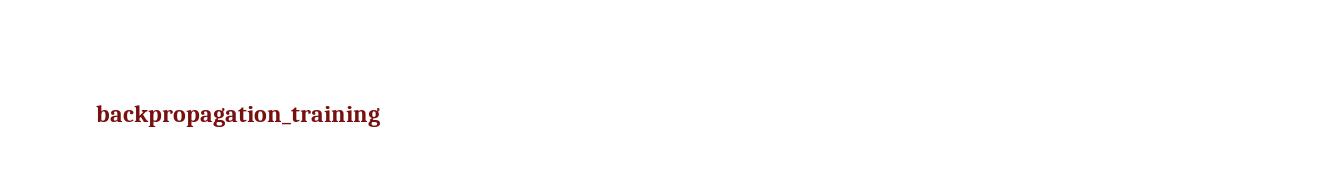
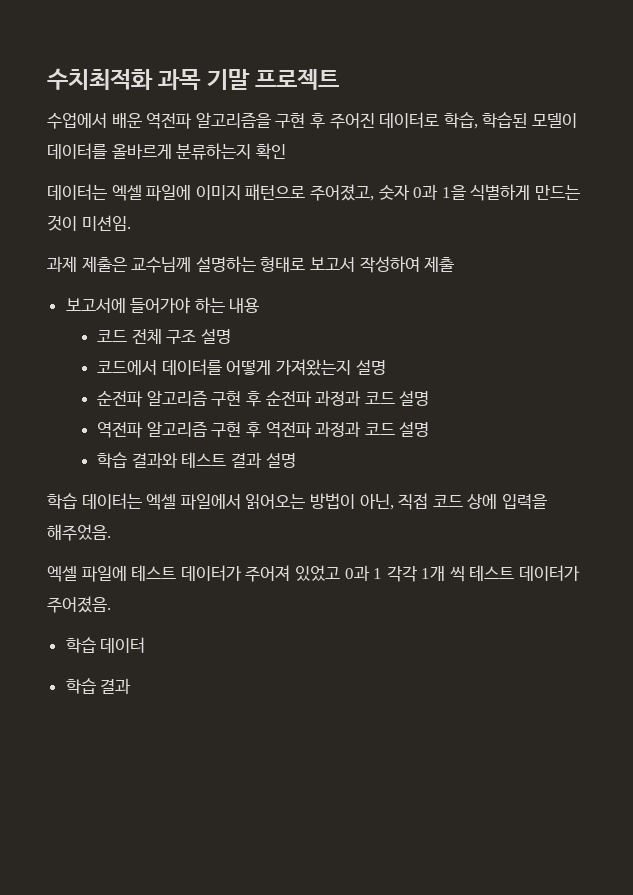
- backpropagation_training
+ 수치최적화 과목 기말 프로젝트
+ 수업에서 배운 역전파 알고리즘을 구현 후 주어진 데이터로 학습, 학습된 모델이 데이터를 올바르게 분류하는지 확인
+ 데이터는 엑셀 파일에 이미지 패턴으로 주어졌고, 숫자 0과 1을 식별하게 만드는 것이 미션임.
+ 과제 제출은 교수님께 설명하는 형태로 보고서 작성하여 제출
+ 보고서에 들어가야 하는 내용
+ 코드 전체 구조 설명
+ 코드에서 데이터를 어떻게 가져왔는지 설명
+ 순전파 알고리즘 구현 후 순전파 과정과 코드 설명
+ 역전파 알고리즘 구현 후 역전파 과정과 코드 설명
+ 학습 결과와 테스트 결과 설명
+ 학습 데이터는 엑셀 파일에서 읽어오는 방법이 아닌, 직접 코드 상에 입력을 해주었음.
+ 엑셀 파일에 테스트 데이터가 주어져 있었고 0과 1 각각 1개 씩 테스트 데이터가 주어졌음.
+ 학습 데이터
+ 학습 결과

